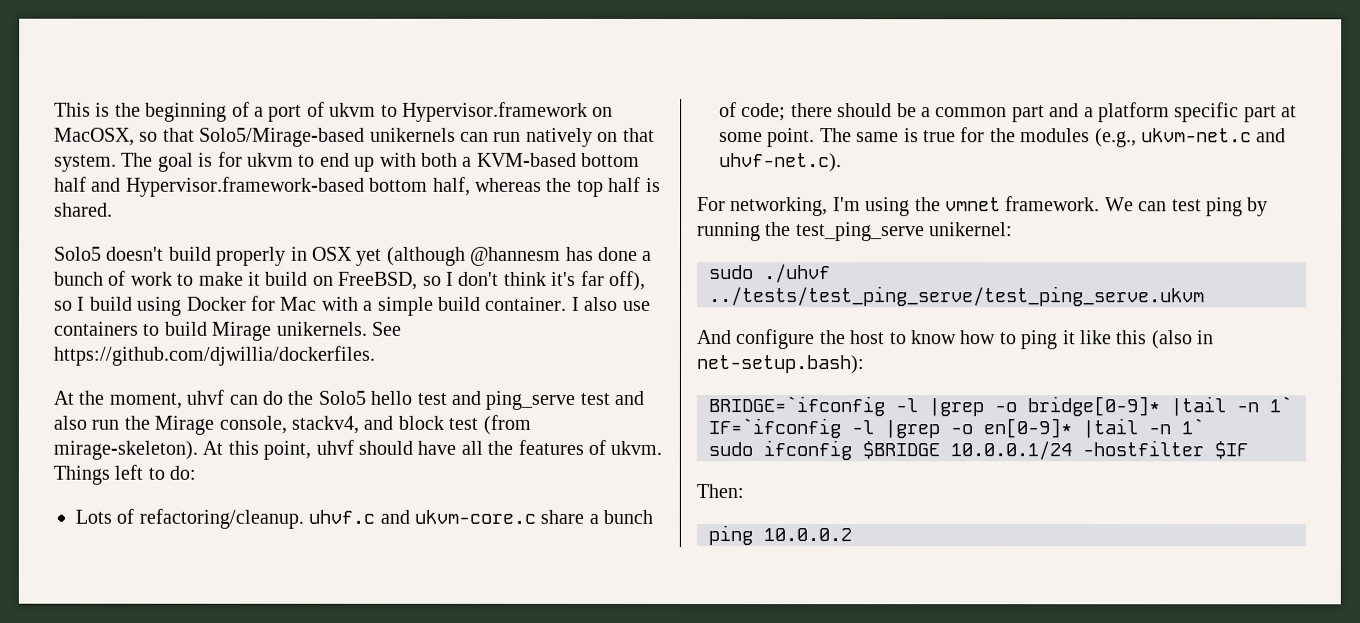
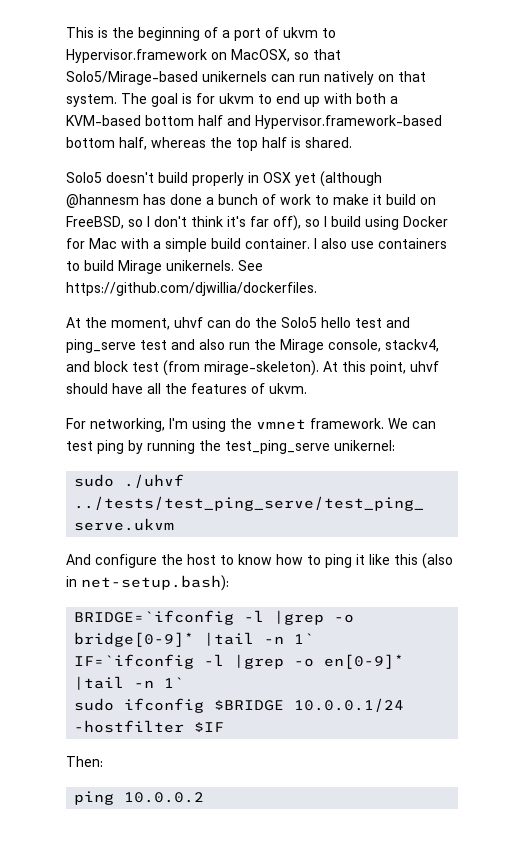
- Things left to do:
- Lots of refactoring/cleanup. uhvf.c and ukvm-core.c share a bunch of code; there should be a common part and a platform specific part at some point. The same is true for the modules (e.g., ukvm-net.c and uhvf-net.c).

